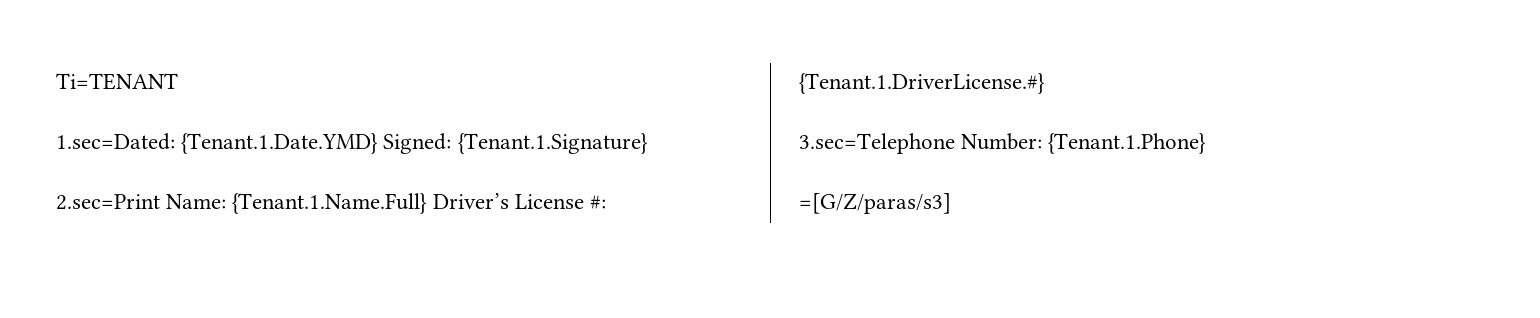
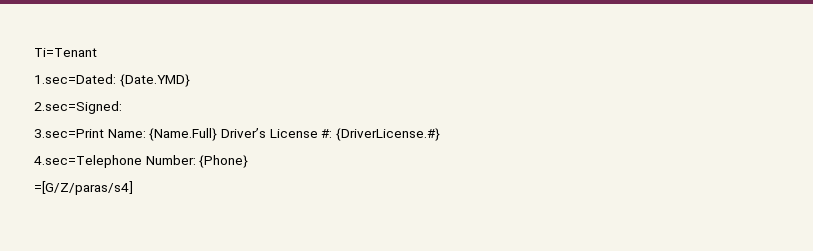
- Ti=TENANT
+ Ti=Tenant
- 1.sec=Dated: {Tenant.1.Date.YMD} Signed: {Tenant.1.Signature}
- 2.sec=Print Name: {Tenant.1.Name.Full} Driver’s License #: {Tenant.1.DriverLicense.#}
- 3.sec=Telephone Number: {Tenant.1.Phone}
- =[G/Z/paras/s3]
+ 1.sec=Dated: {Date.YMD}
+ 2.sec=Signed:
+ 3.sec=Print Name: {Name.Full} Driver’s License #: {DriverLicense.#}
+ 4.sec=Telephone Number: {Phone}
+ =[G/Z/paras/s4]

